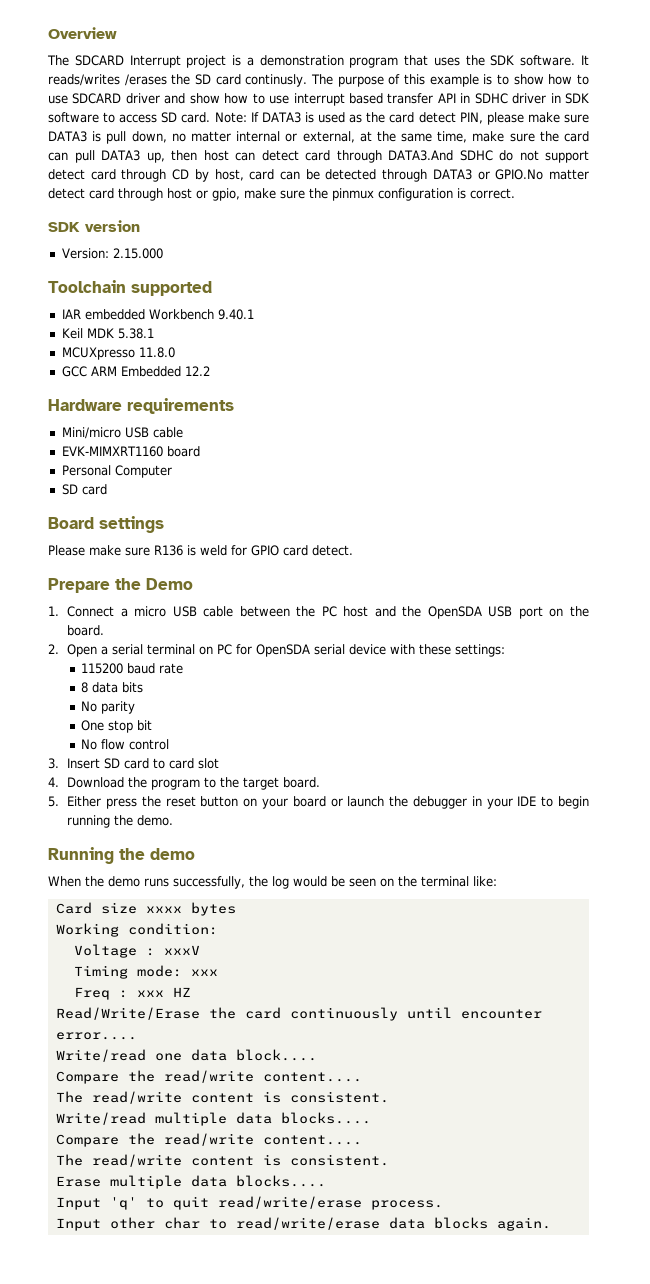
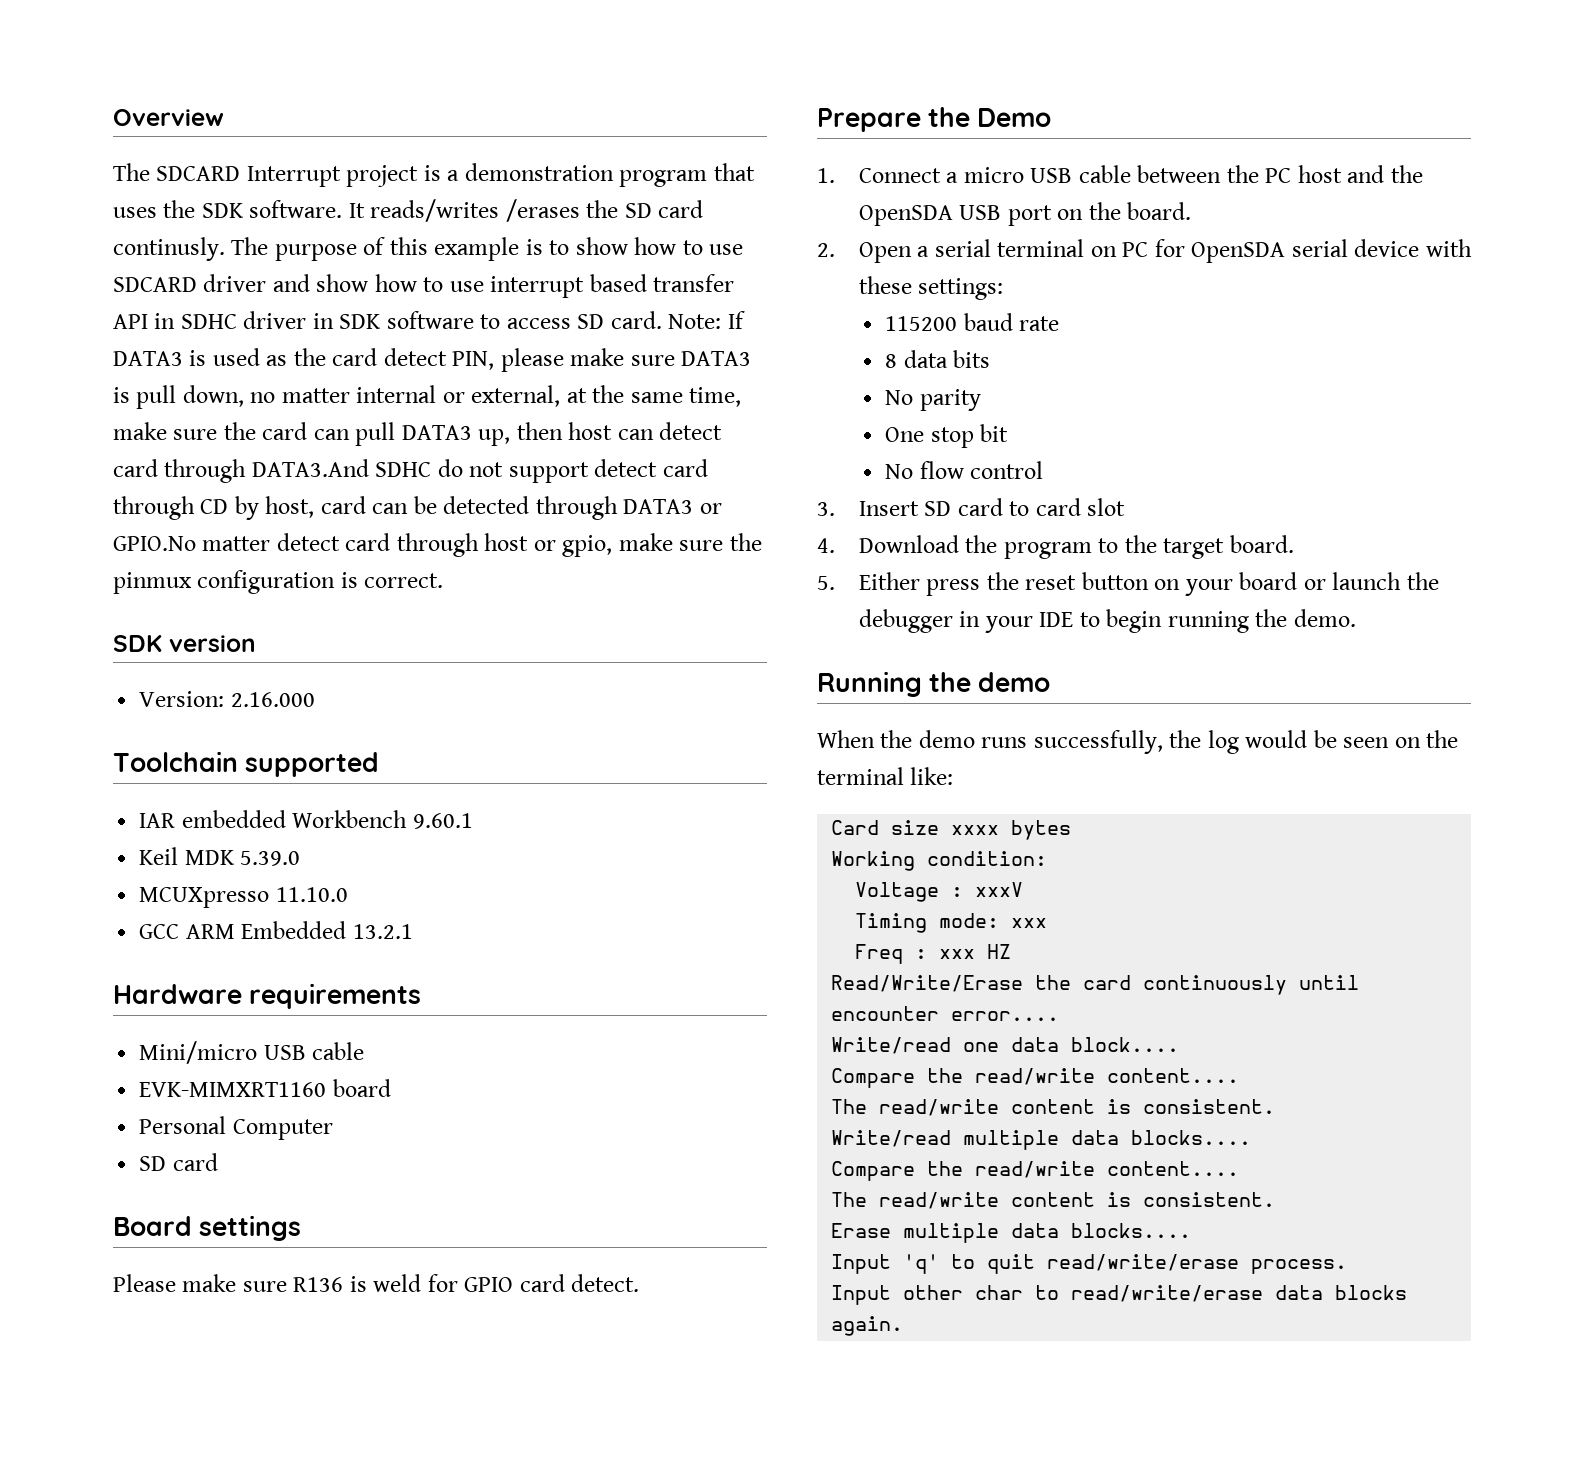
- Version: 2.15.000
+ Version: 2.16.000
- IAR embedded Workbench 9.40.1
+ IAR embedded Workbench 9.60.1
- Keil MDK 5.38.1
+ Keil MDK 5.39.0
- MCUXpresso 11.8.0
+ MCUXpresso 11.10.0
- GCC ARM Embedded 12.2
+ GCC ARM Embedded 13.2.1

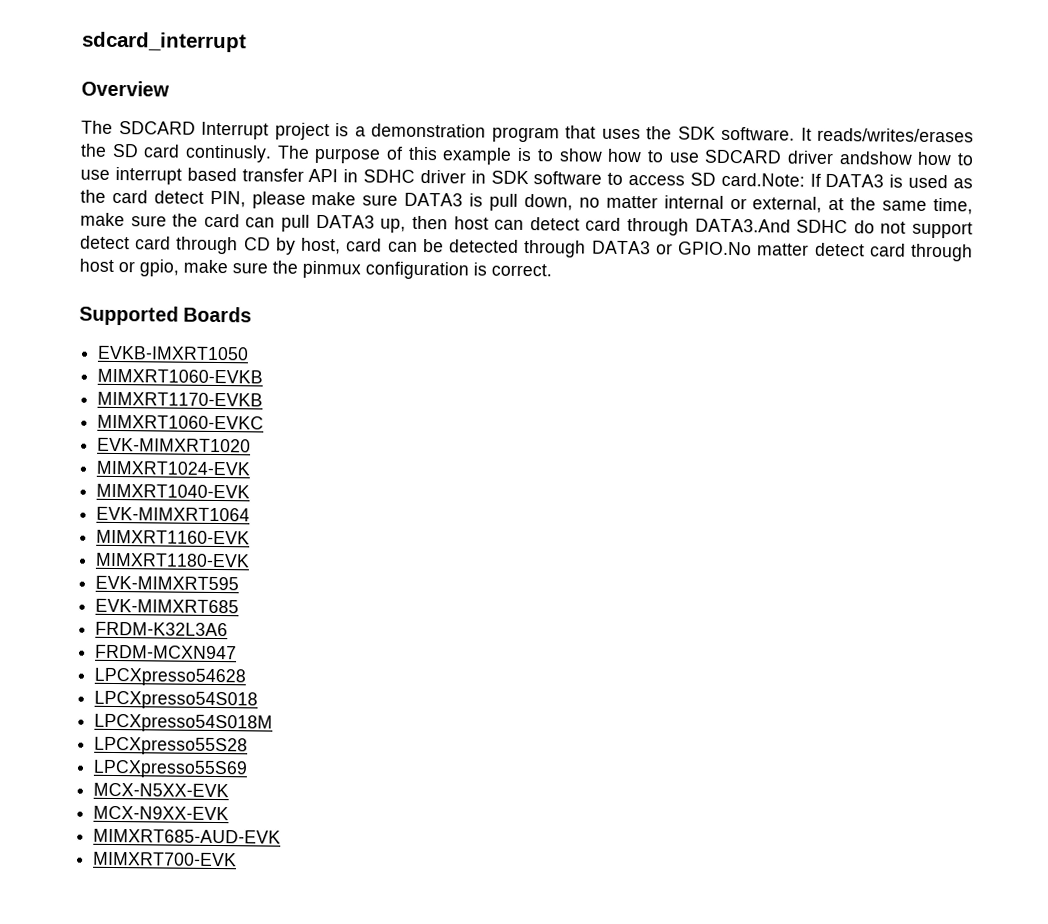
+ sdcard_interrupt
- It reads/writes /erases the SD card continusly.
+ It reads/writes/erases the SD card continusly.
- The purpose of this example is to show how to use SDCARD driver and show how to use interrupt based transfer API in SDHC driver in SDK software to access SD card. Note:
+ The purpose of this example is to show how to use SDCARD driver andshow how to use interrupt based transfer API in SDHC driver in SDK software to access SD card.Note:
- SDK version
- Version: 2.16.000
- Toolchain supported
- IAR embedded Workbench 9.60.1
- Keil MDK 5.39.0
- MCUXpresso 11.10.0
- GCC ARM Embedded 13.2.1
- Hardware requirements
- Mini/micro USB cable
- EVK-MIMXRT1160 board
- Personal Computer
- SD card
- Board settings
- Please make sure R136 is weld for GPIO card detect.
- Prepare the Demo
- 1. Connect a micro USB cable between the PC host and the OpenSDA USB port on the board.
- 2. Open a serial terminal on PC for OpenSDA serial device with these settings:
- 115200 baud rate
- 8 data bits
- No parity
- One stop bit
- No flow control
- 3. Insert SD card to card slot
- 4. Download the program to the target board.
- 5. Either press the reset button on your board or launch the debugger in your IDE to begin running the demo.
- Running the demo
- When the demo runs successfully, the log would be seen on the terminal like:
- Card size xxxx bytes
- Working condition:
- Voltage : xxxV
- Timing mode: xxx
- Freq : xxx HZ
- Read/Write/Erase the card continuously until encounter error....
- Write/read one data block....
- Compare the read/write content....
- The read/write content is consistent.
- Write/read multiple data blocks....
- Compare the read/write content....
- The read/write content is consistent.
- Erase multiple data blocks....
- Input 'q' to quit read/write/erase process.
- Input other char to read/write/erase data blocks again.
+ Supported Boards
+ EVKB-IMXRT1050
+ MIMXRT1060-EVKB
+ MIMXRT1170-EVKB
+ MIMXRT1060-EVKC
+ EVK-MIMXRT1020
+ MIMXRT1024-EVK
+ MIMXRT1040-EVK
+ EVK-MIMXRT1064
+ MIMXRT1160-EVK
+ MIMXRT1180-EVK
+ EVK-MIMXRT595
+ EVK-MIMXRT685
+ FRDM-K32L3A6
+ FRDM-MCXN947
+ LPCXpresso54628
+ LPCXpresso54S018
+ LPCXpresso54S018M
+ LPCXpresso55S28
+ LPCXpresso55S69
+ MCX-N5XX-EVK
+ MCX-N9XX-EVK
+ MIMXRT685-AUD-EVK
+ MIMXRT700-EVK

